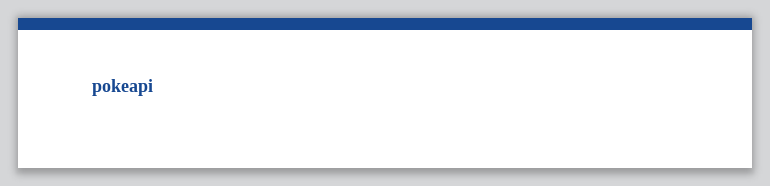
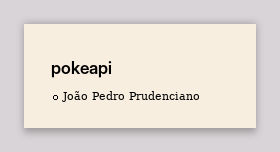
+ João Pedro Prudenciano

